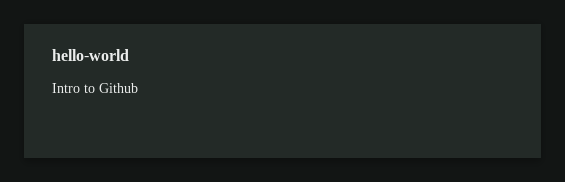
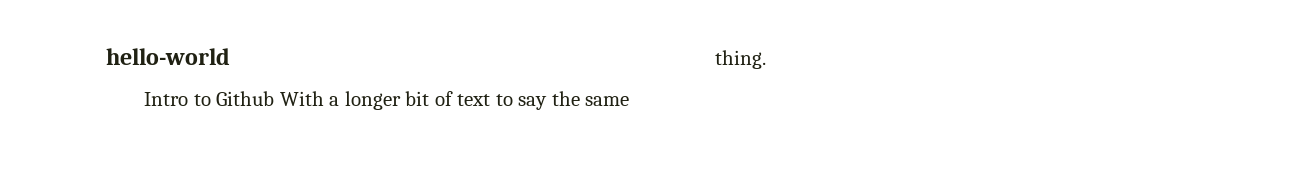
- Intro to Github
+ Intro to Github With a longer bit of text to say the same thing.

